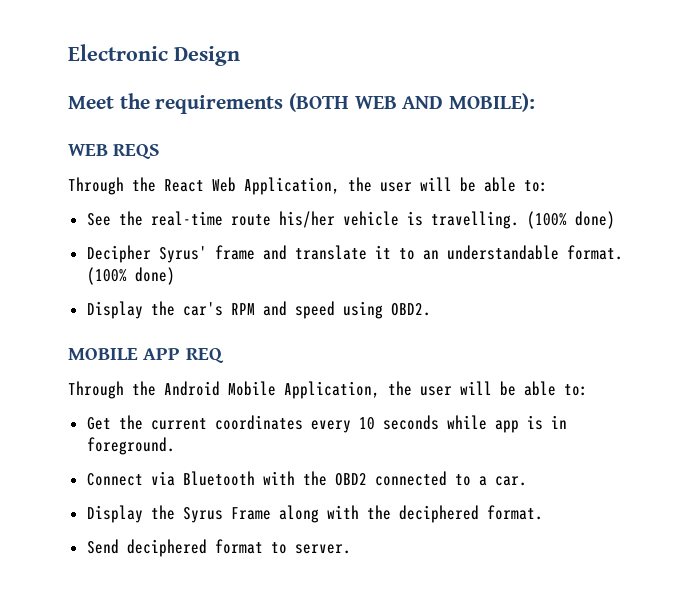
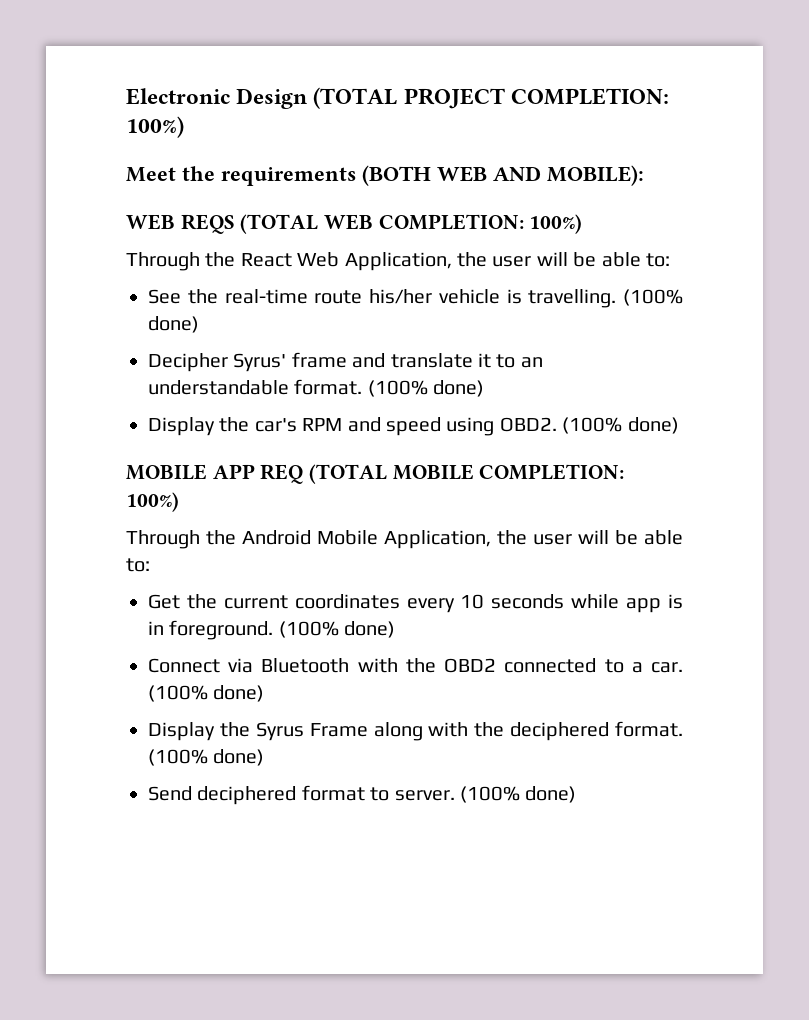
- Electronic Design
+ Electronic Design (TOTAL PROJECT COMPLETION: 100%)
- WEB REQS
+ WEB REQS (TOTAL WEB COMPLETION: 100%)
- Display the car's RPM and speed using OBD2.
+ Display the car's RPM and speed using OBD2. (100% done)
- MOBILE APP REQ
+ MOBILE APP REQ (TOTAL MOBILE COMPLETION: 100%)
- Get the current coordinates every 10 seconds while app is in foreground.
+ Get the current coordinates every 10 seconds while app is in foreground. (100% done)
- Connect via Bluetooth with the OBD2 connected to a car.
+ Connect via Bluetooth with the OBD2 connected to a car. (100% done)
- Display the Syrus Frame along with the deciphered format.
+ Display the Syrus Frame along with the deciphered format. (100% done)
- Send deciphered format to server.
+ Send deciphered format to server. (100% done)

